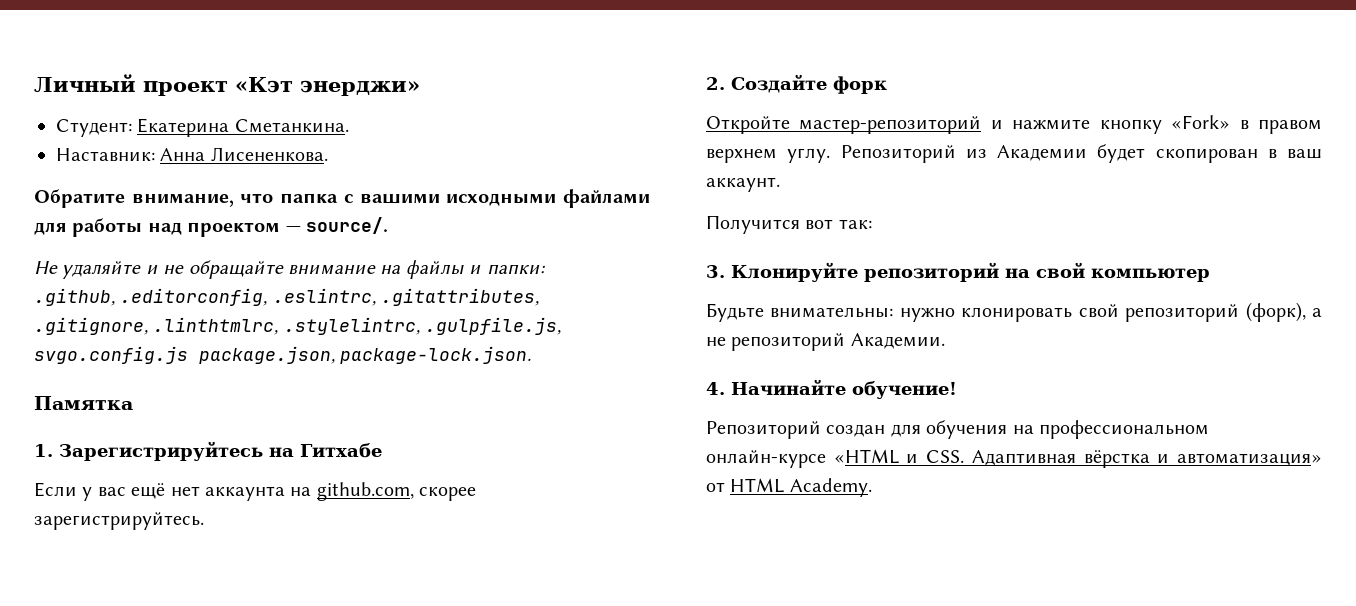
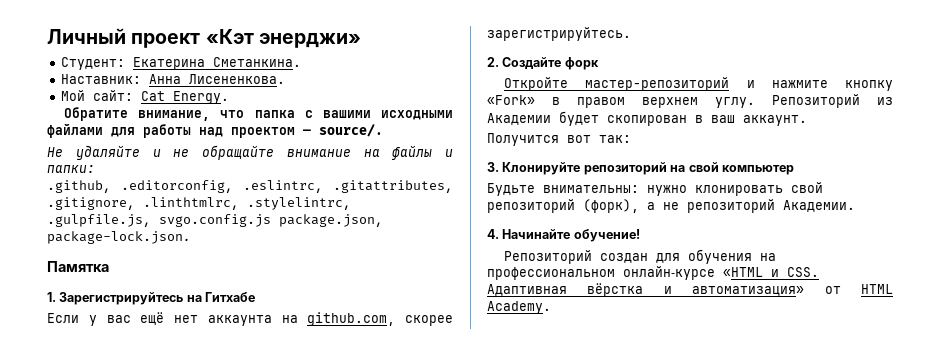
+ Мой сайт: Cat Energy.

